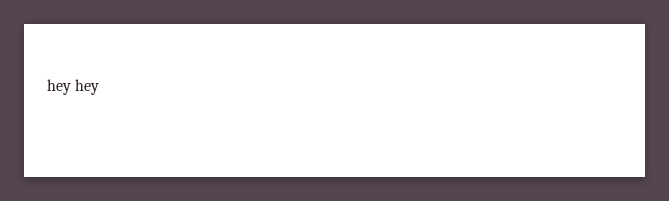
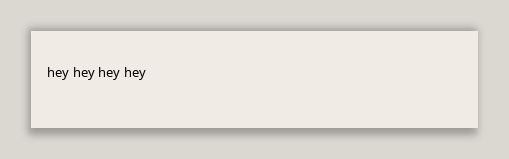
- hey hey
+ hey hey hey hey

